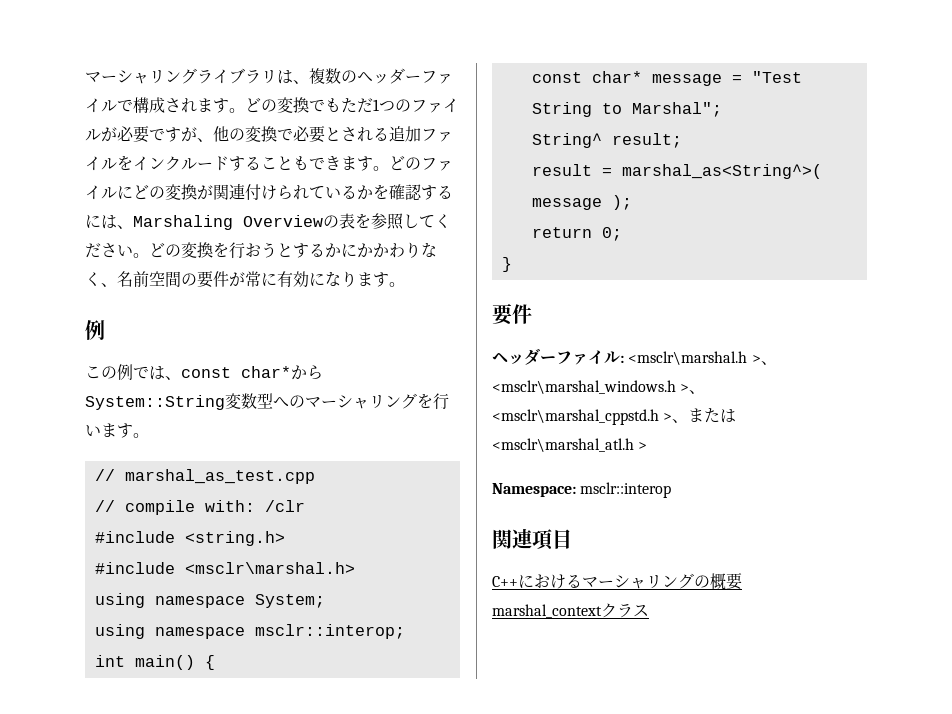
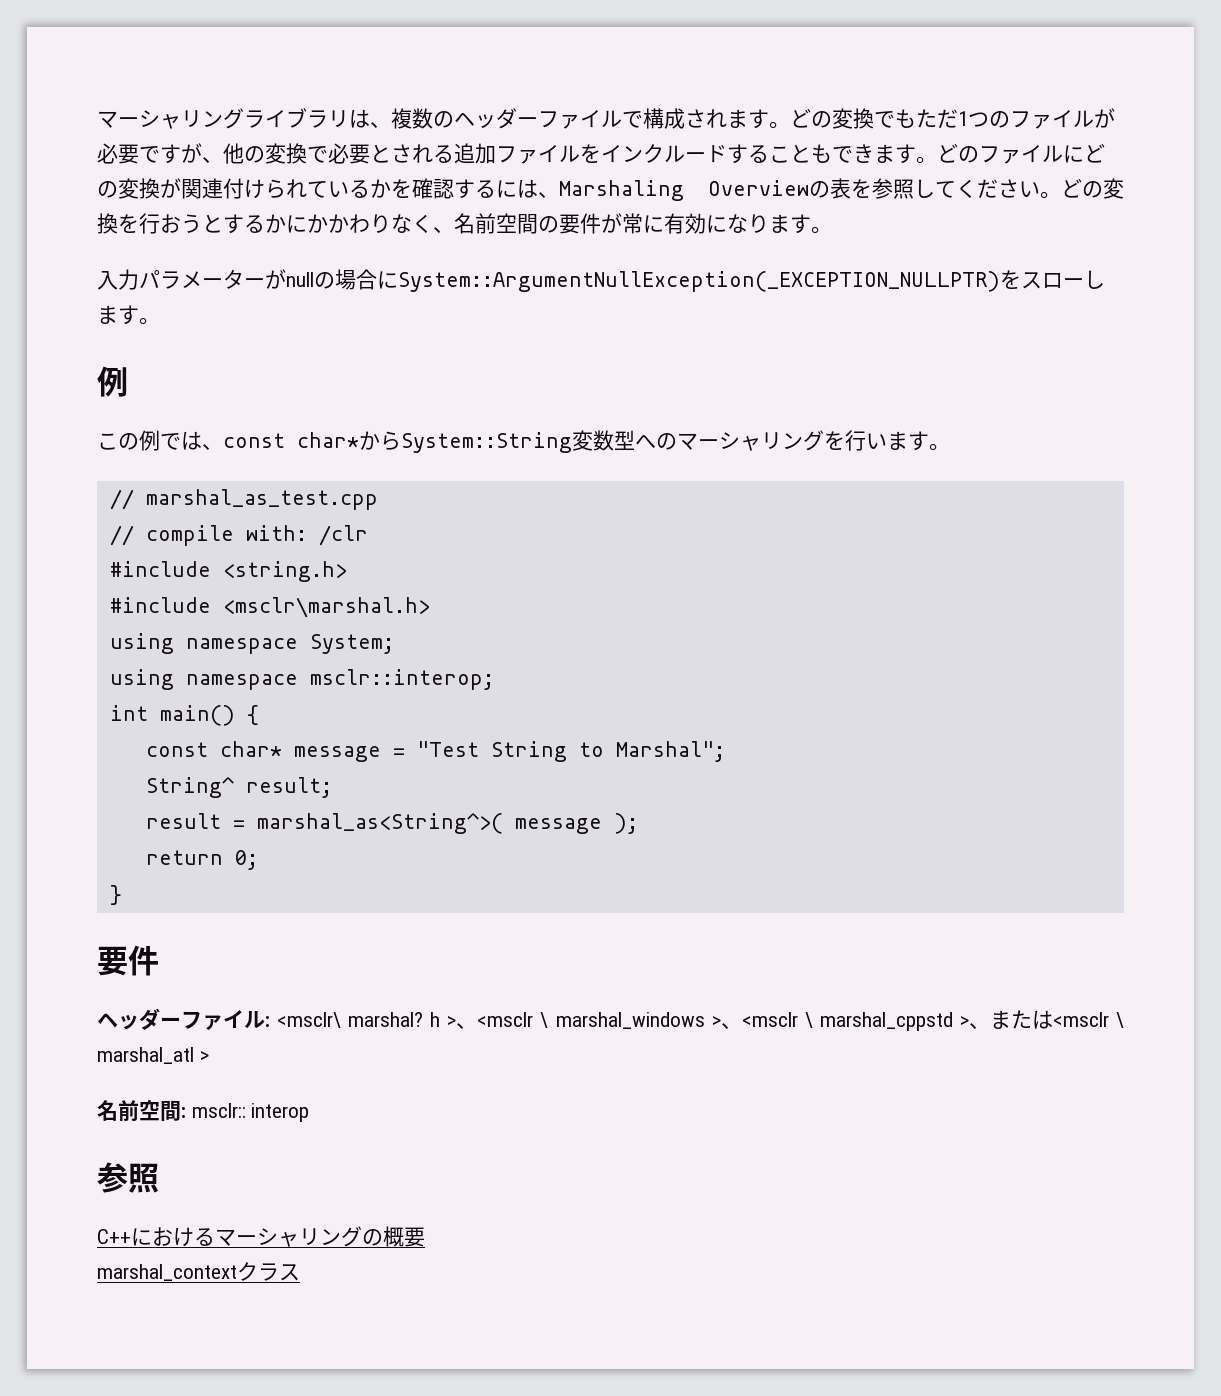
+ 入力パラメーターがnullの場合にSystem::ArgumentNullException(_EXCEPTION_NULLPTR)をスローします。
- ヘッダーファイル: <msclr\marshal.h >、<msclr\marshal_windows.h >、<msclr\marshal_cppstd.h >、または<msclr\marshal_atl.h >
- Namespace: msclr::interop
- 関連項目
+ ヘッダーファイル: <msclr\ marshal? h >、<msclr \ marshal_windows >、<msclr \ marshal_cppstd >、または<msclr \ marshal_atl >
+ 名前空間: msclr:: interop
+ 参照

